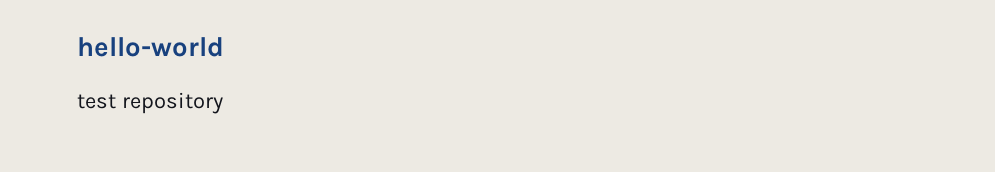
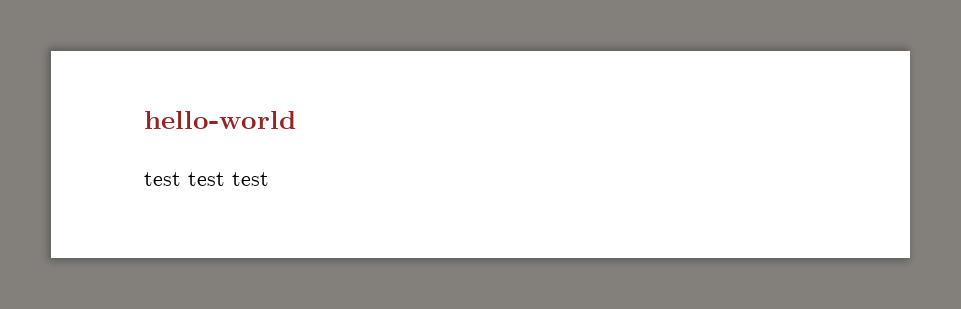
- test repository
+ test test test

